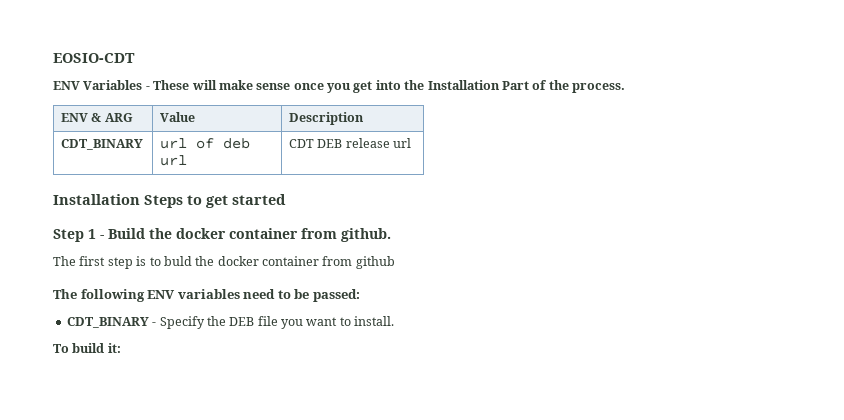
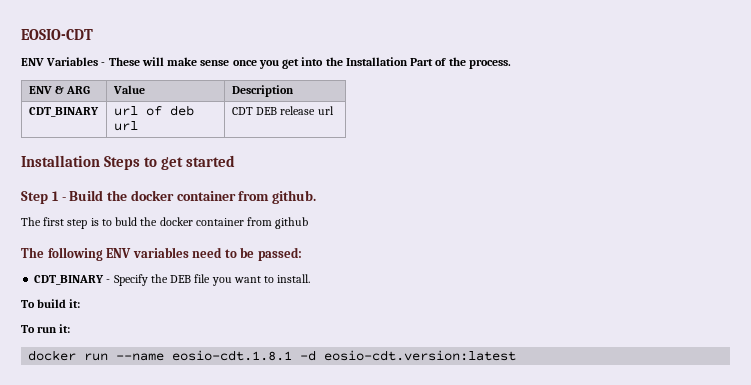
+ To run it:
+ docker run --name eosio-cdt.1.8.1 -d eosio-cdt.version:latest

